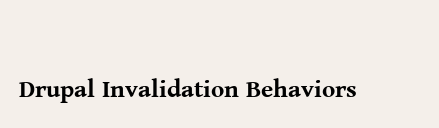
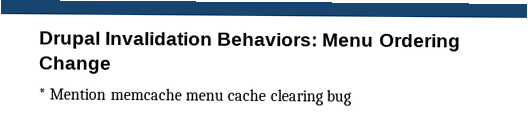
- Drupal Invalidation Behaviors
+ Drupal Invalidation Behaviors: Menu Ordering Change
+ * Mention memcache menu cache clearing bug

